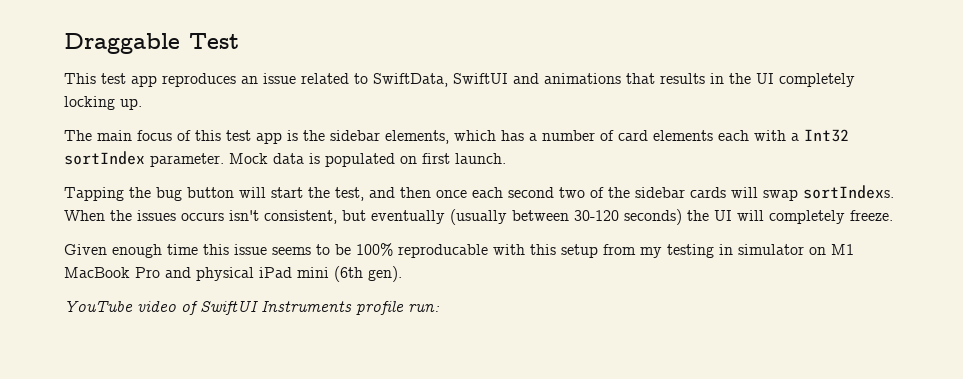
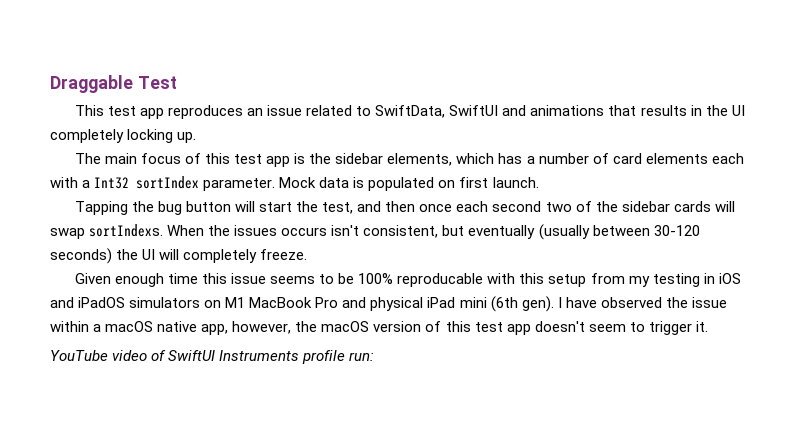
- Given enough time this issue seems to be 100% reproducable with this setup from my testing in simulator on M1 MacBook Pro and physical iPad mini (6th gen).
+ Given enough time this issue seems to be 100% reproducable with this setup from my testing in iOS and iPadOS simulators on M1 MacBook Pro and physical iPad mini (6th gen). I have observed the issue within a macOS native app, however, the macOS version of this test app doesn't seem to trigger it.

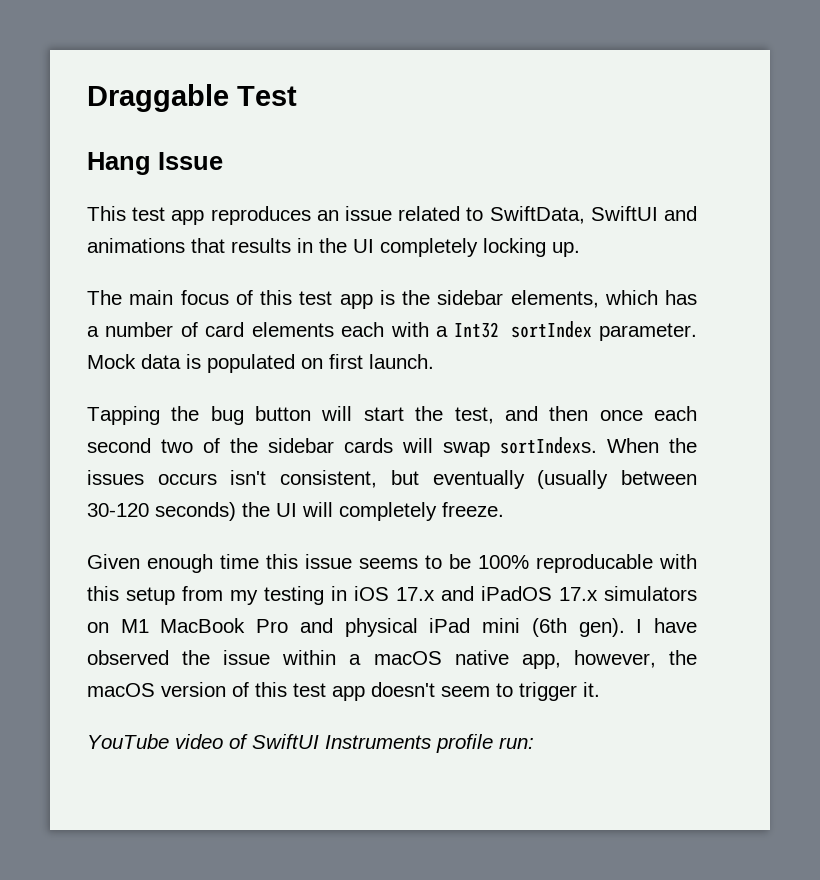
+ Hang Issue
- Given enough time this issue seems to be 100% reproducable with this setup from my testing in iOS and iPadOS simulators on M1 MacBook Pro and physical iPad mini (6th gen).
+ Given enough time this issue seems to be 100% reproducable with this setup from my testing in iOS 17.x and iPadOS 17.x simulators on M1 MacBook Pro and physical iPad mini (6th gen).

